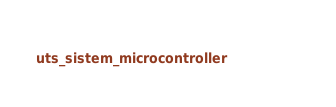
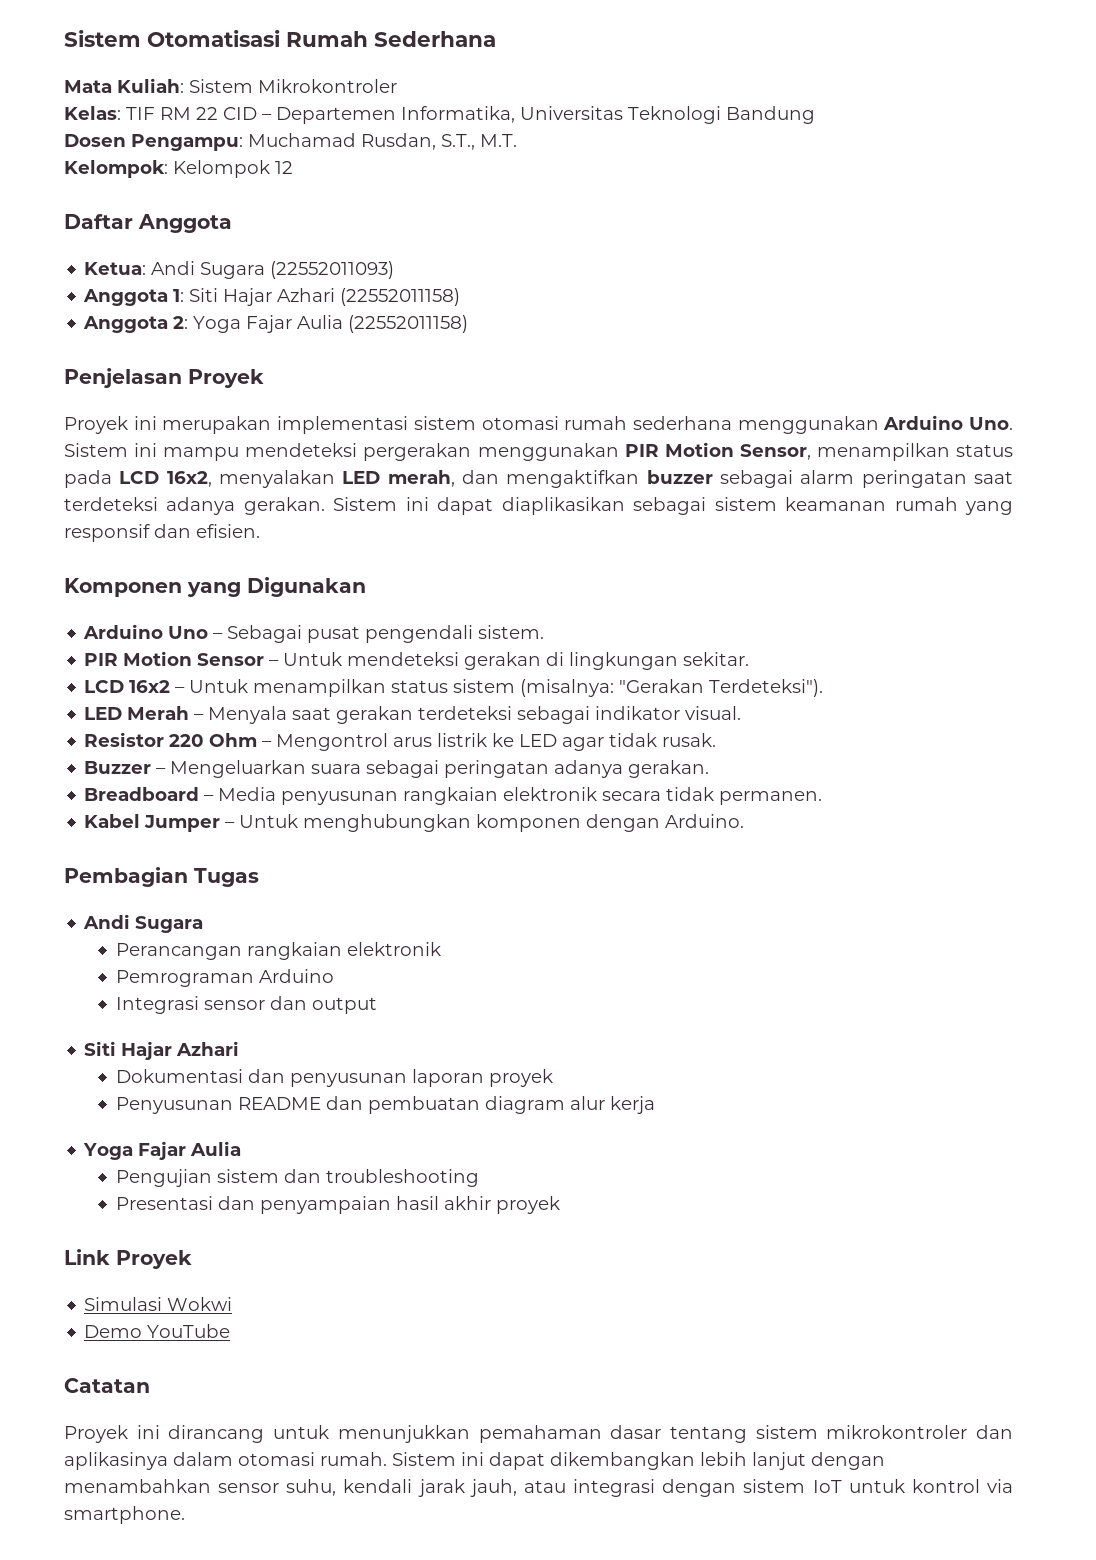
- uts_sistem_microcontroller
+ Sistem Otomatisasi Rumah Sederhana
+ Mata Kuliah: Sistem Mikrokontroler
+ Kelas: TIF RM 22 CID – Departemen Informatika, Universitas Teknologi Bandung
+ Dosen Pengampu: Muchamad Rusdan, S.T., M.T.
+ Kelompok: Kelompok 12
+ Daftar Anggota
+ Ketua: Andi Sugara (22552011093)
+ Anggota 1: Siti Hajar Azhari (22552011158)
+ Anggota 2: Yoga Fajar Aulia (22552011158)
+ Penjelasan Proyek
+ Proyek ini merupakan implementasi sistem otomasi rumah sederhana menggunakan Arduino Uno. Sistem ini mampu mendeteksi pergerakan menggunakan PIR Motion Sensor, menampilkan status pada LCD 16x2, menyalakan LED merah, dan mengaktifkan buzzer sebagai alarm peringatan saat terdeteksi adanya gerakan. Sistem ini dapat diaplikasikan sebagai sistem keamanan rumah yang responsif dan efisien.
+ Komponen yang Digunakan
+ Arduino Uno – Sebagai pusat pengendali sistem.
+ PIR Motion Sensor – Untuk mendeteksi gerakan di lingkungan sekitar.
+ LCD 16x2 – Untuk menampilkan status sistem (misalnya: "Gerakan Terdeteksi").
+ LED Merah – Menyala saat gerakan terdeteksi sebagai indikator visual.
+ Resistor 220 Ohm – Mengontrol arus listrik ke LED agar tidak rusak.
+ Buzzer – Mengeluarkan suara sebagai peringatan adanya gerakan.
+ Breadboard – Media penyusunan rangkaian elektronik secara tidak permanen.
+ Kabel Jumper – Untuk menghubungkan komponen dengan Arduino.
+ Pembagian Tugas
+ Andi Sugara
+ Perancangan rangkaian elektronik
+ Pemrograman Arduino
+ Integrasi sensor dan output
+ Siti Hajar Azhari
+ Dokumentasi dan penyusunan laporan proyek
+ Penyusunan README dan pembuatan diagram alur kerja
+ Yoga Fajar Aulia
+ Pengujian sistem dan troubleshooting
+ Presentasi dan penyampaian hasil akhir proyek
+ Link Proyek
+ Simulasi Wokwi
+ Demo YouTube
+ Catatan
+ Proyek ini dirancang untuk menunjukkan pemahaman dasar tentang sistem mikrokontroler dan aplikasinya dalam otomasi rumah. Sistem ini dapat dikembangkan lebih lanjut dengan menambahkan sensor suhu, kendali jarak jauh, atau integrasi dengan sistem IoT untuk kontrol via smartphone.

